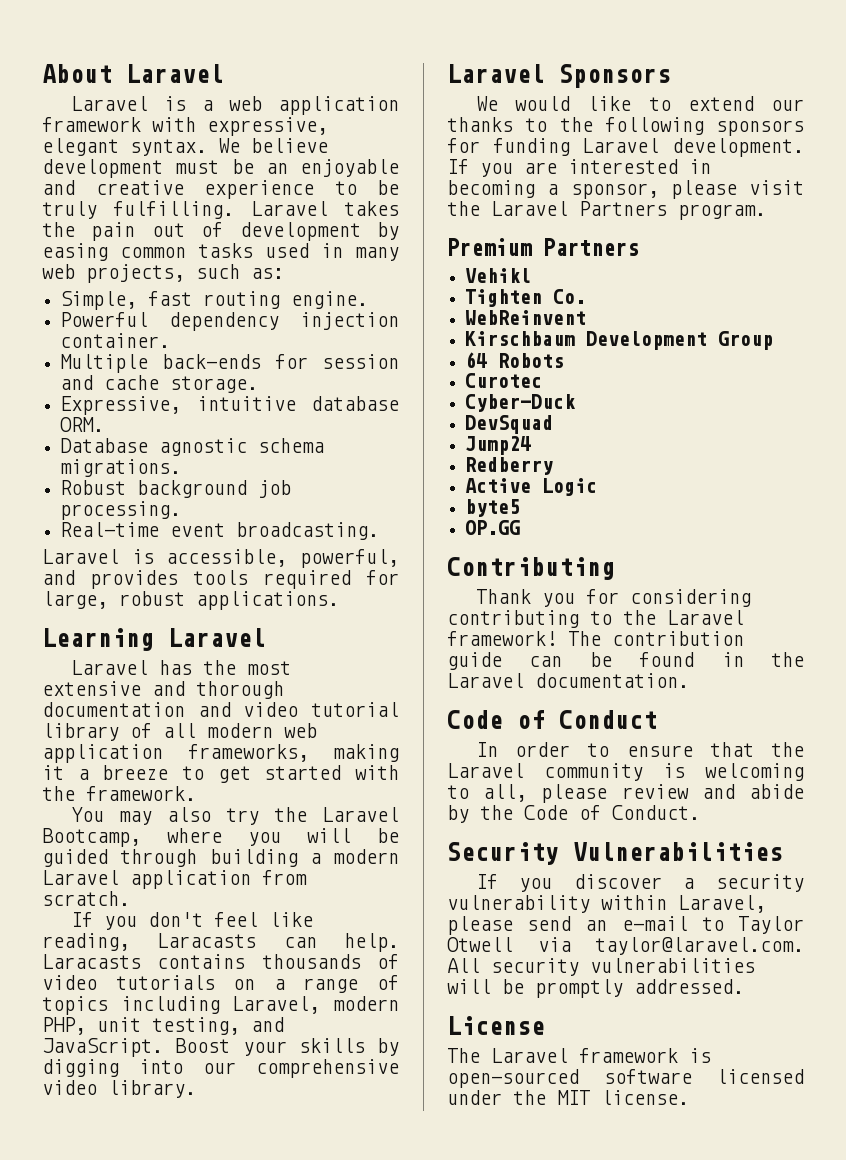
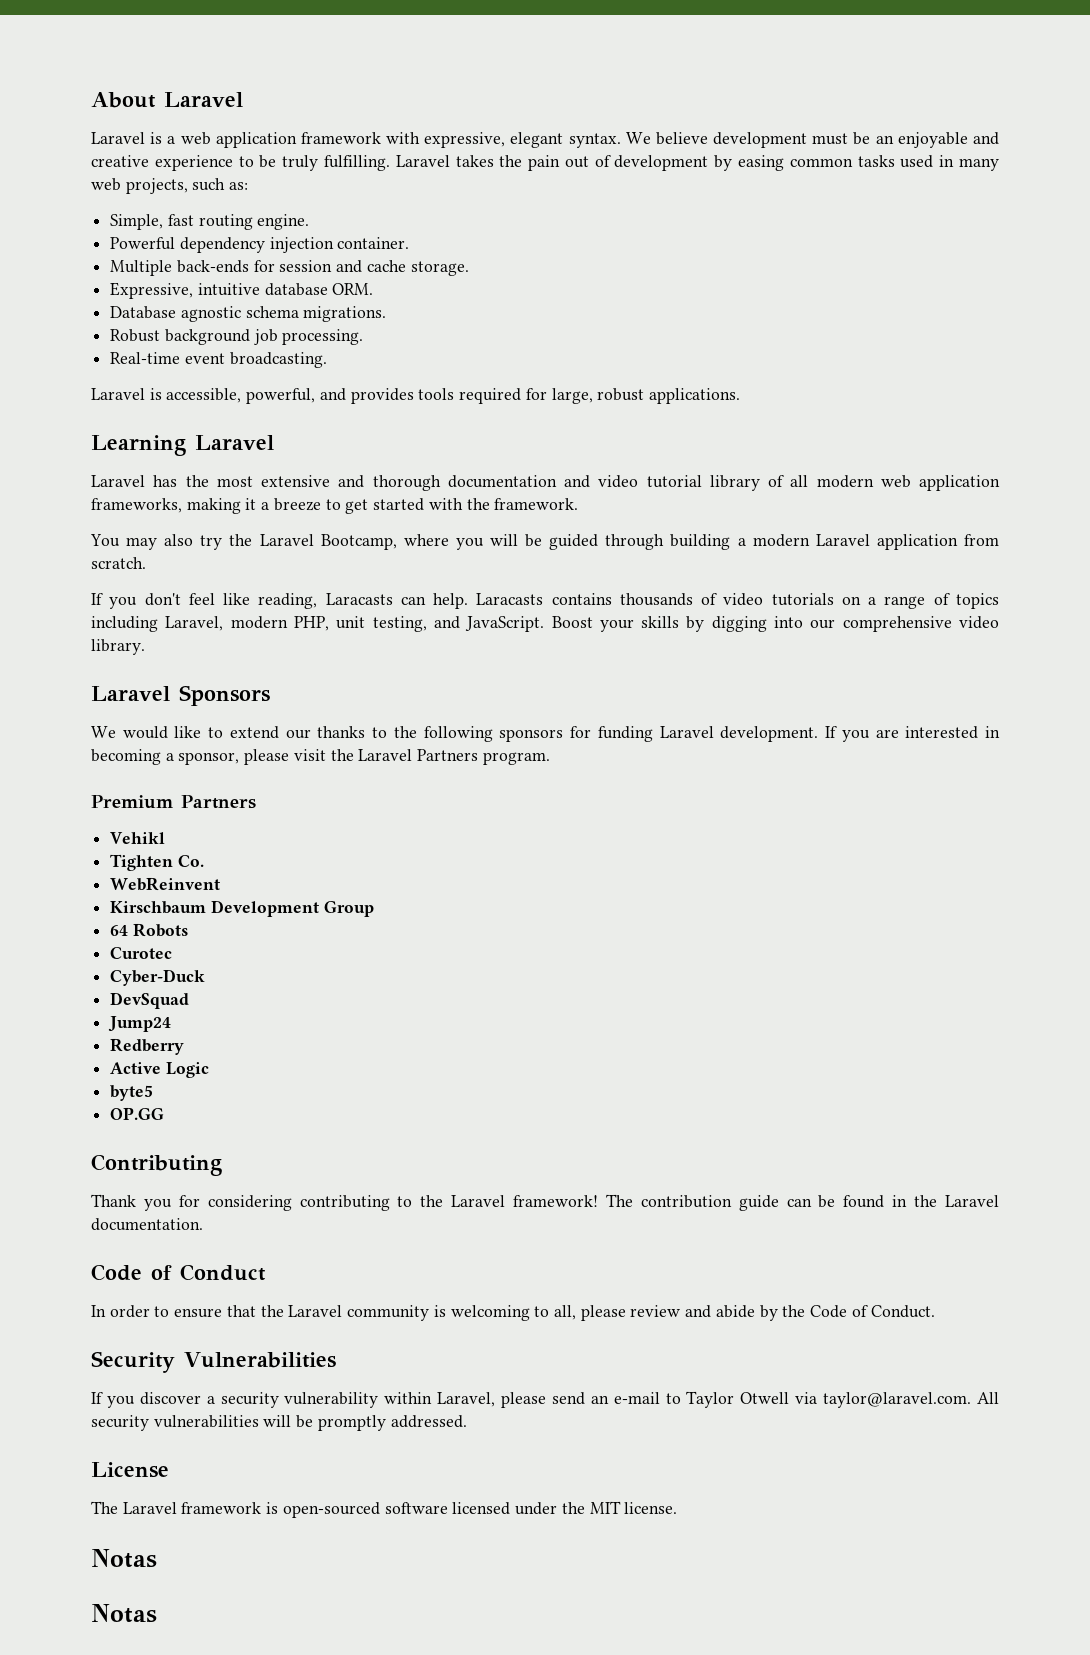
  The Laravel framework is open-sourced software licensed under the MIT license.
+ Notas
+ Notas

